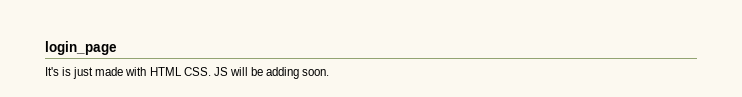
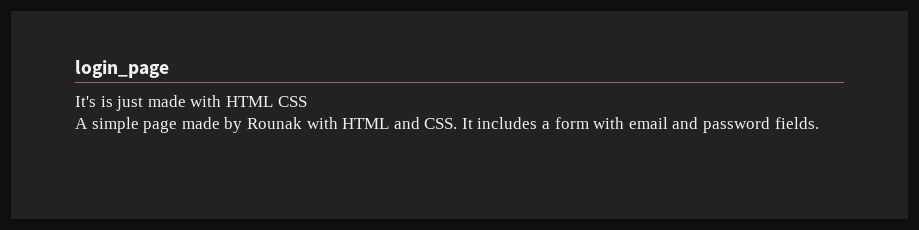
- It's is just made with HTML CSS. JS will be adding soon.
+ It's is just made with HTML CSS
+ A simple page made by Rounak with HTML and CSS. It includes a form with email and password fields.

